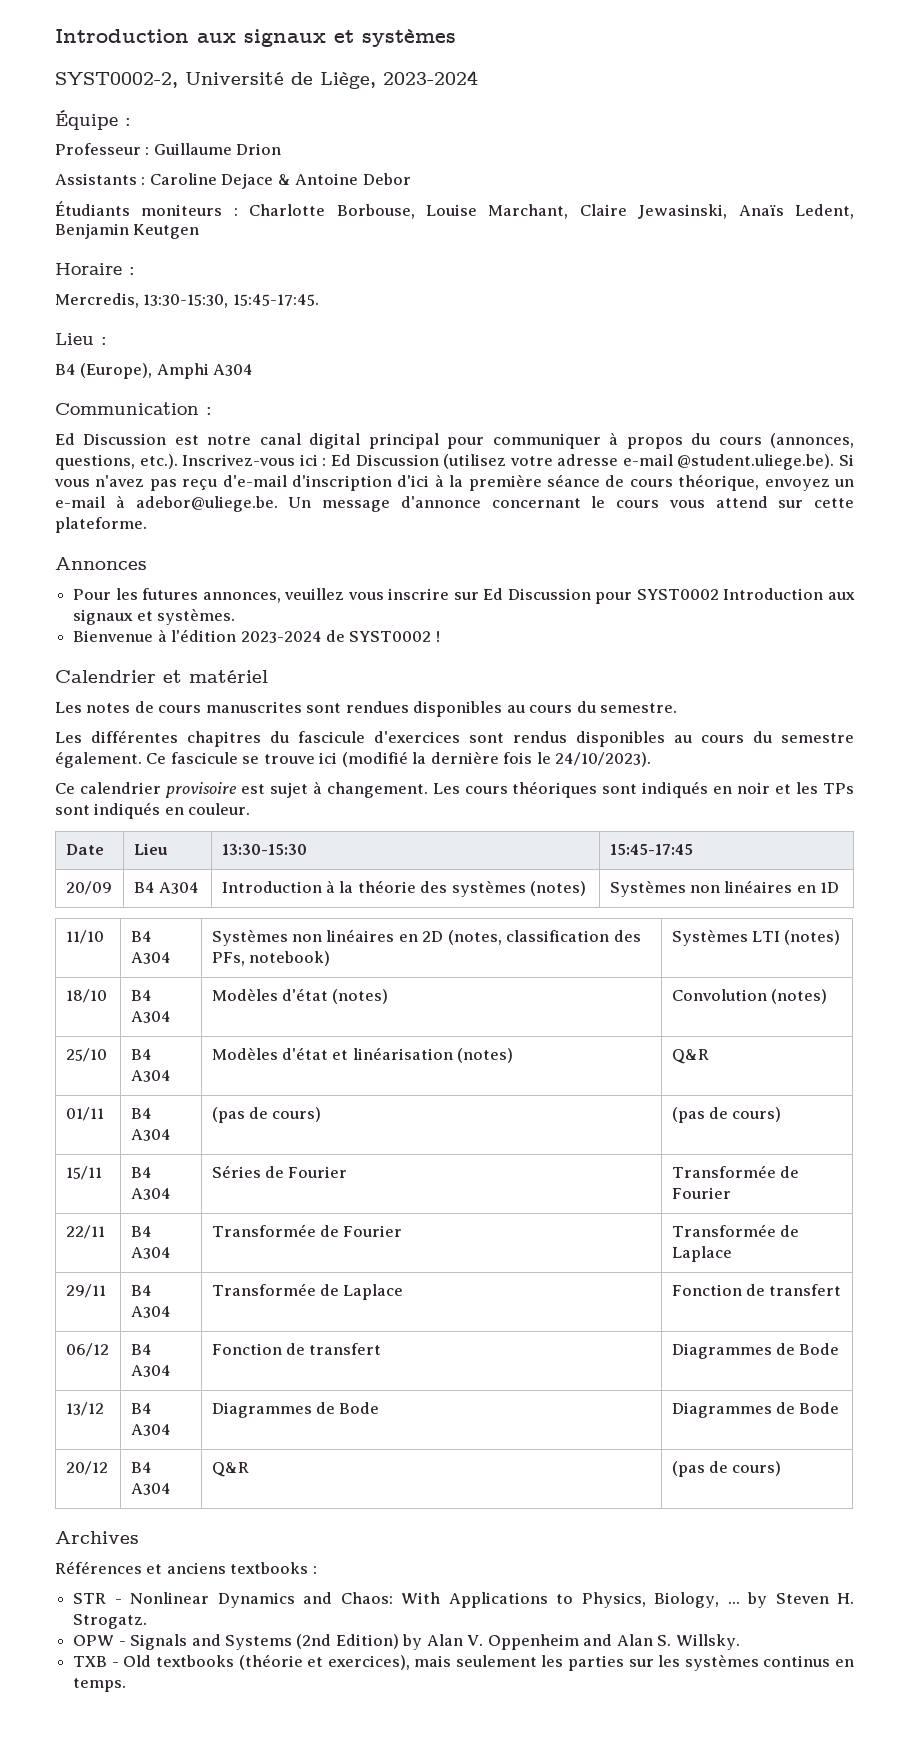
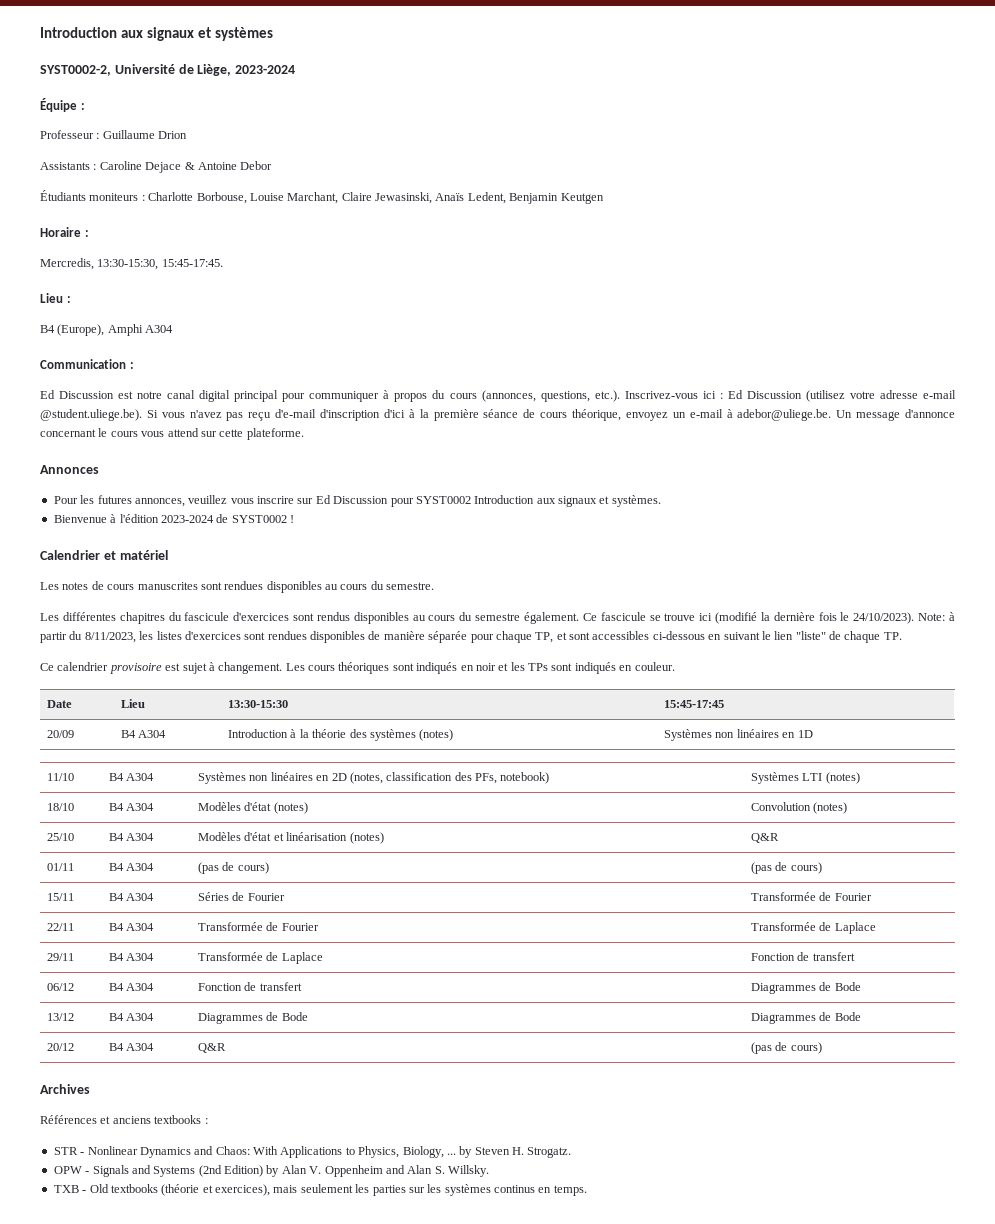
+ Note: à partir du 8/11/2023, les listes d'exercices sont rendues disponibles de manière séparée pour chaque TP, et sont accessibles ci-dessous en suivant le lien "liste" de chaque TP.

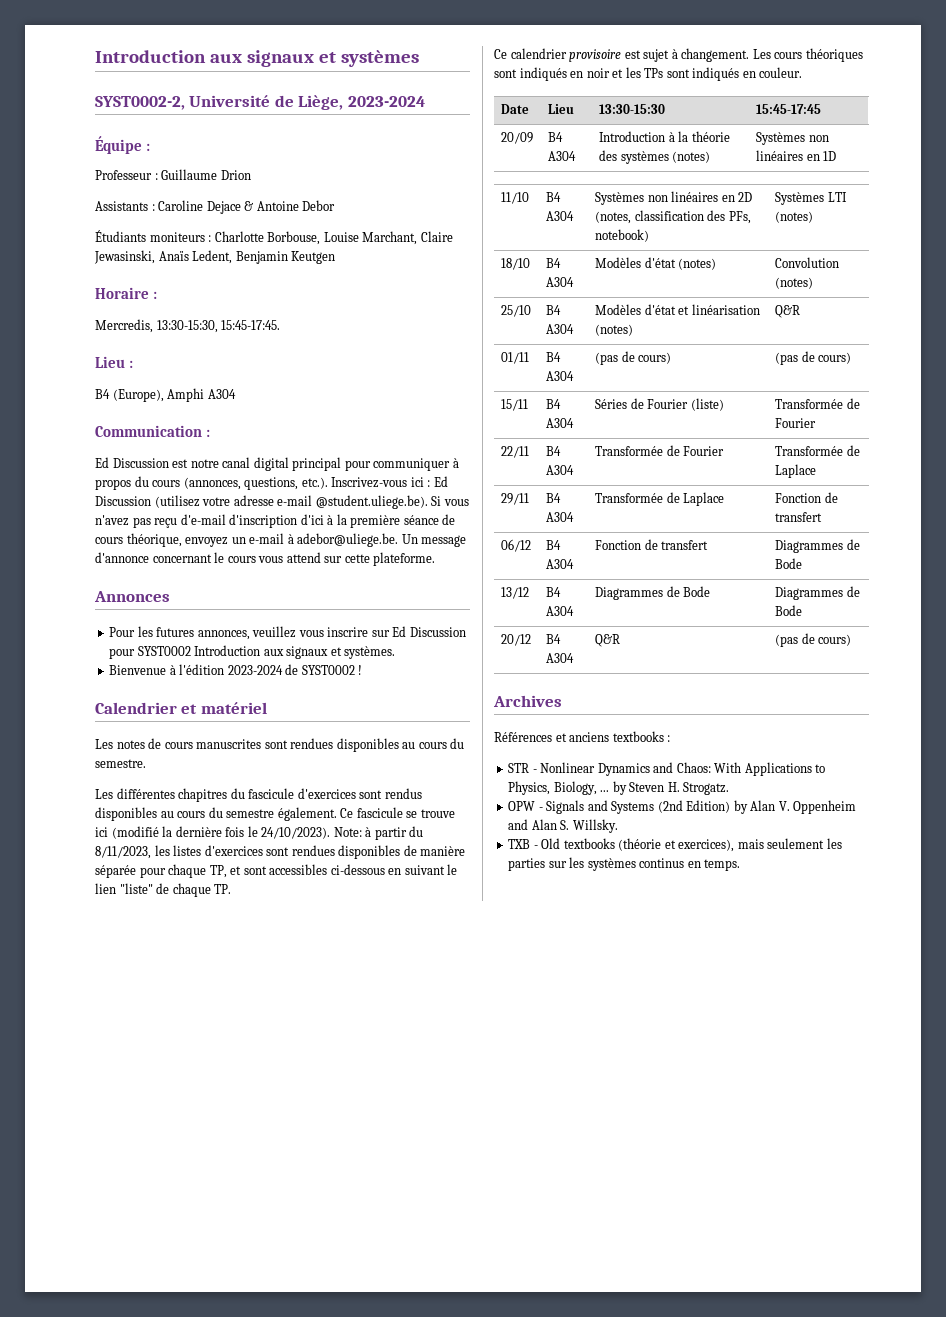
- 15/11 | B4 A304 | Séries de Fourier | Transformée de Fourier
+ 15/11 | B4 A304 | Séries de Fourier (liste) | Transformée de Fourier

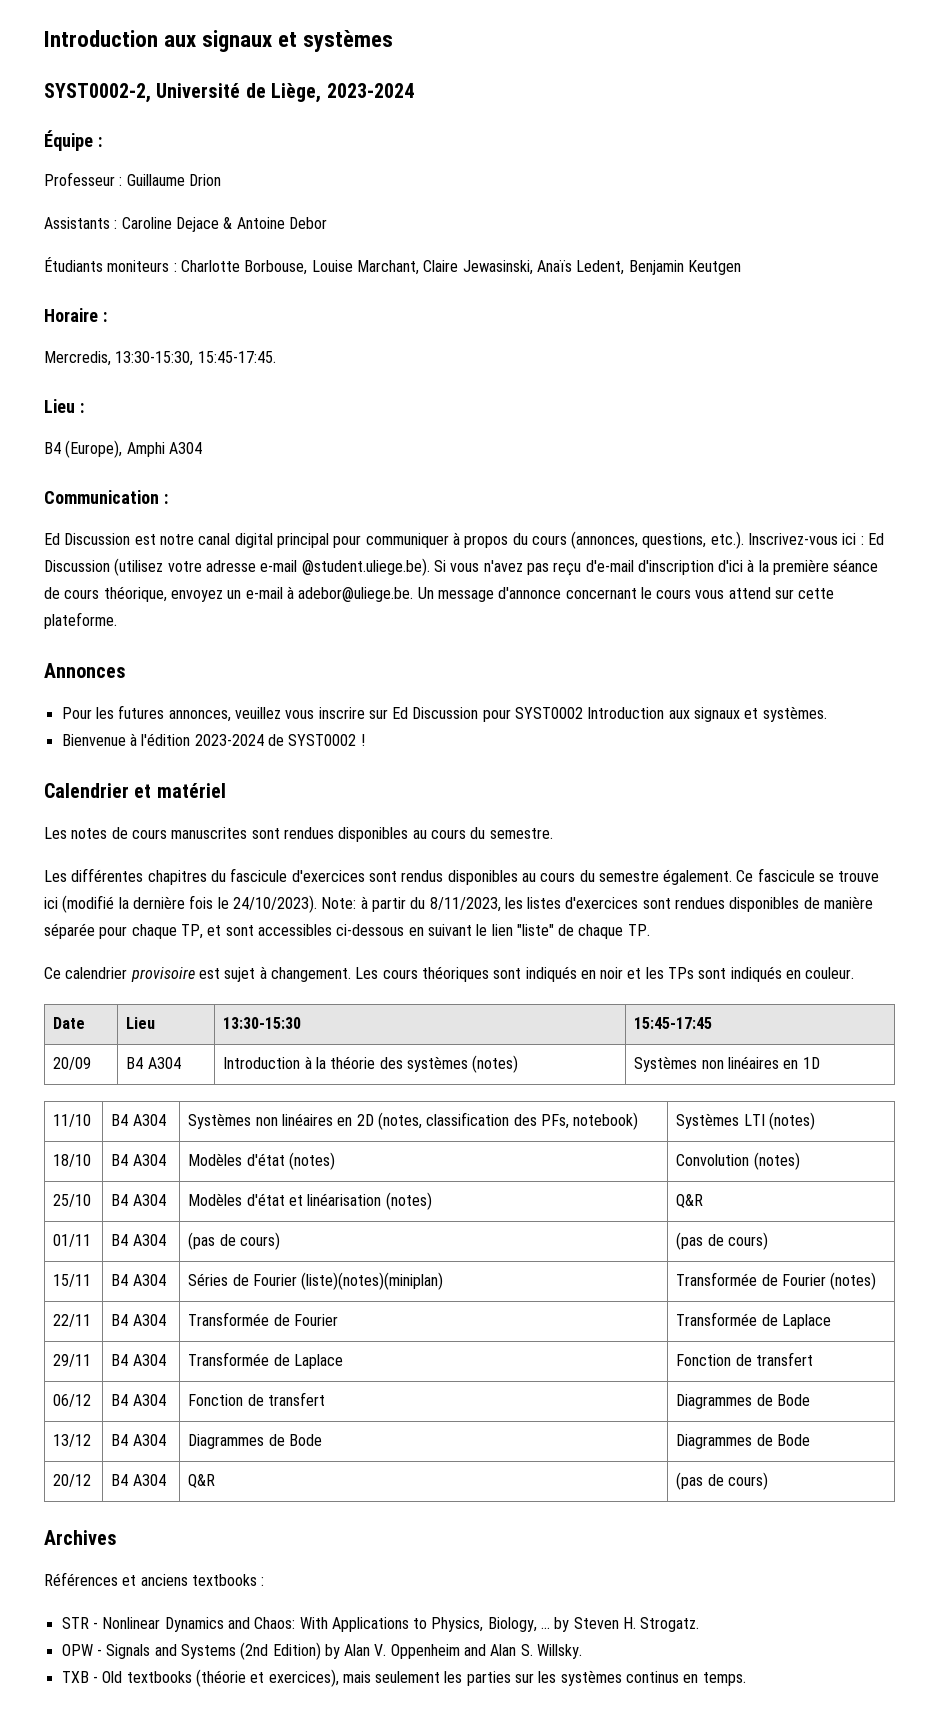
- 15/11 | B4 A304 | Séries de Fourier (liste) | Transformée de Fourier
+ 15/11 | B4 A304 | Séries de Fourier (liste)(notes)(miniplan) | Transformée de Fourier (notes)

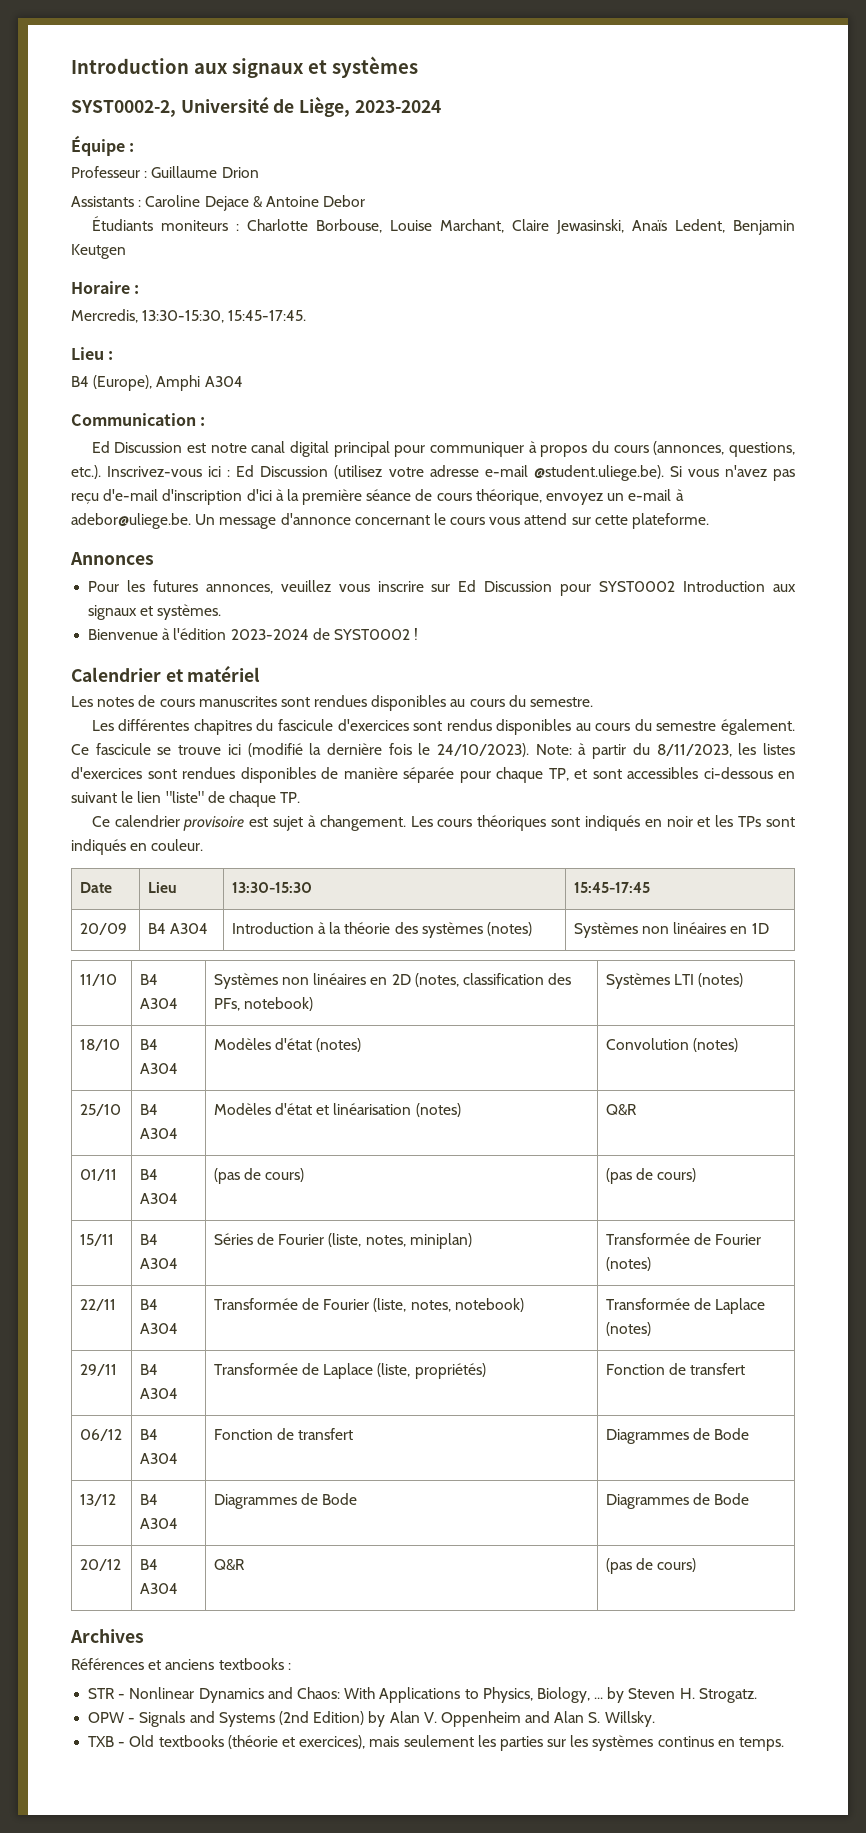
- 15/11 | B4 A304 | Séries de Fourier (liste)(notes)(miniplan) | Transformée de Fourier (notes)
+ 15/11 | B4 A304 | Séries de Fourier (liste, notes, miniplan) | Transformée de Fourier (notes)
- 22/11 | B4 A304 | Transformée de Fourier | Transformée de Laplace
+ 22/11 | B4 A304 | Transformée de Fourier (liste, notes, notebook) | Transformée de Laplace (notes)
- 29/11 | B4 A304 | Transformée de Laplace | Fonction de transfert
+ 29/11 | B4 A304 | Transformée de Laplace (liste, propriétés) | Fonction de transfert

